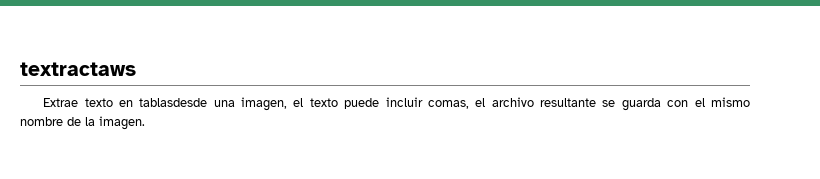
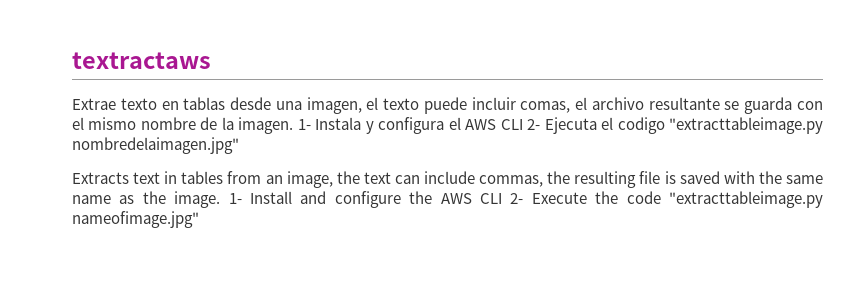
- Extrae texto en tablasdesde una imagen, el texto puede incluir comas, el archivo resultante se guarda con el mismo nombre de la imagen.
+ Extrae texto en tablas desde una imagen, el texto puede incluir comas, el archivo resultante se guarda con el mismo nombre de la imagen.
+ 1- Instala y configura el AWS CLI 2- Ejecuta el codigo "extracttableimage.py nombredelaimagen.jpg"
+ Extracts text in tables from an image, the text can include commas, the resulting file is saved with the same name as the image. 1- Install and configure the AWS CLI 2- Execute the code "extracttableimage.py nameofimage.jpg"

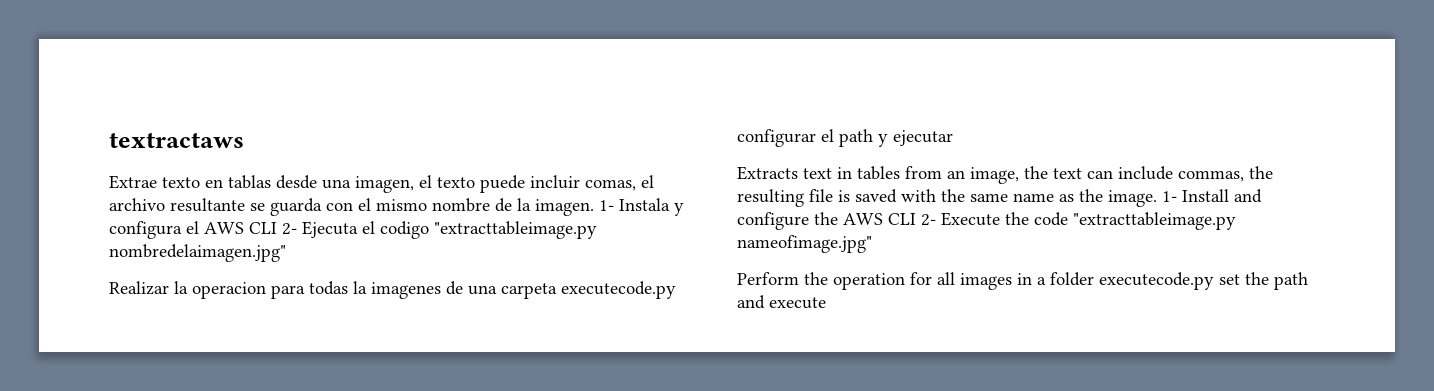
+ Realizar la operacion para todas la imagenes de una carpeta executecode.py configurar el path y ejecutar
+ Perform the operation for all images in a folder executecode.py set the path and execute

